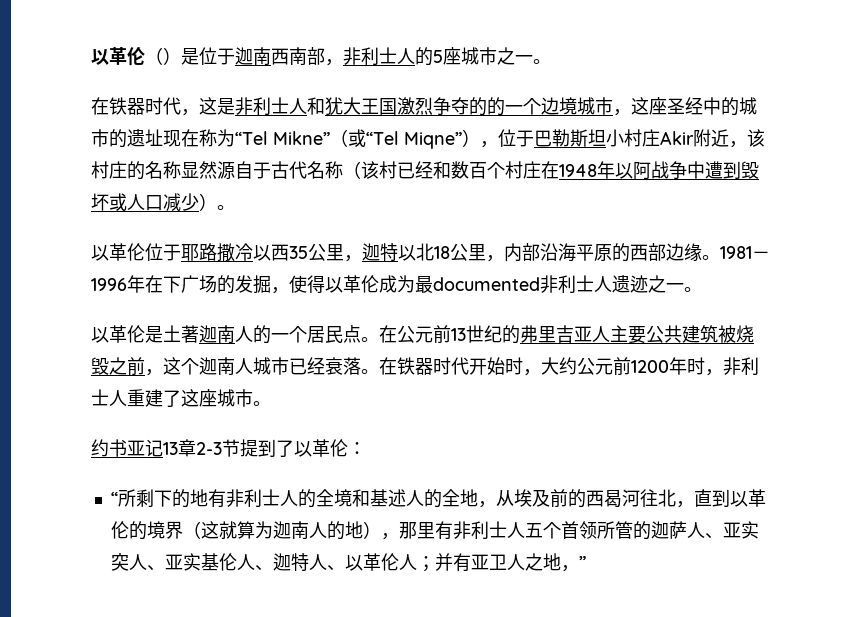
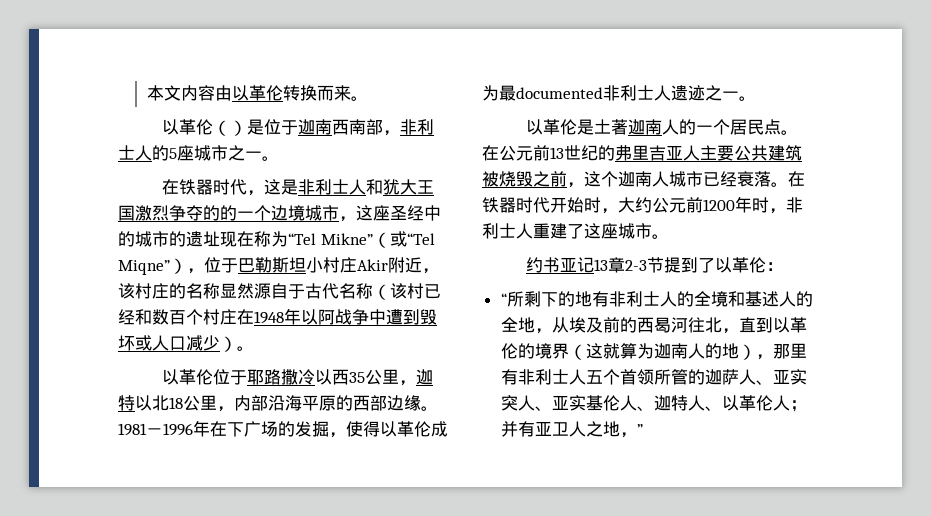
+ 本文内容由以革伦转换而来。

